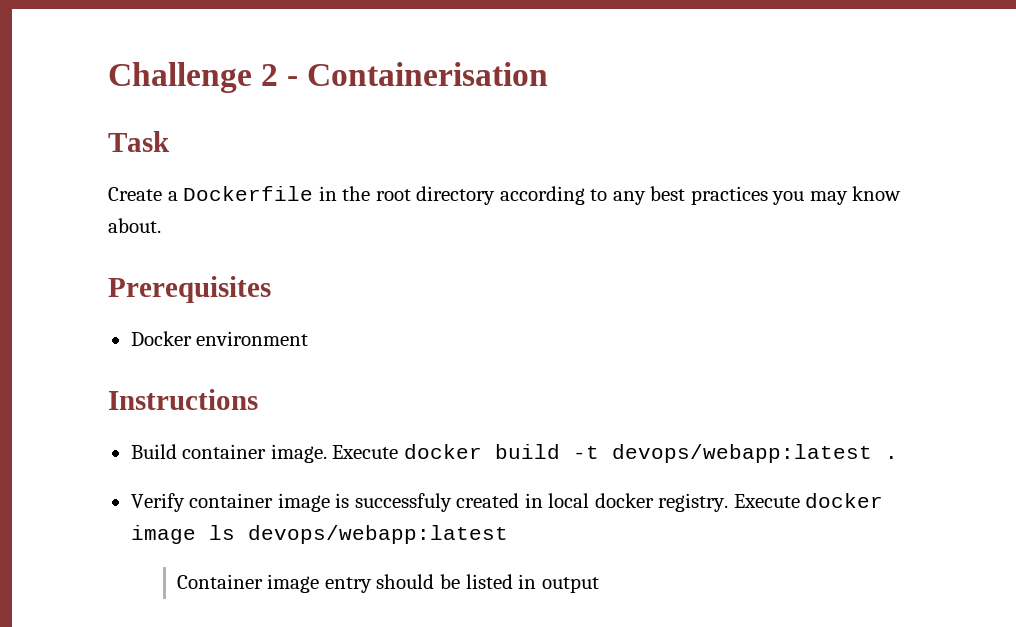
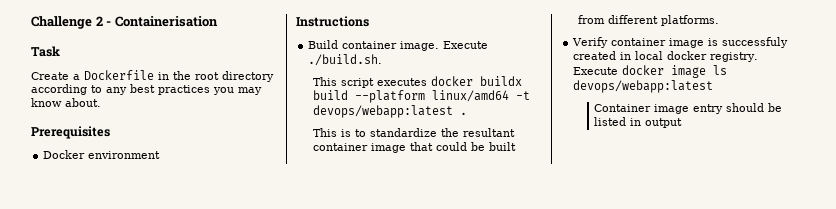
- Execute docker build -t devops/webapp:latest .
+ Execute ./build.sh.
+ This script executes docker buildx build --platform linux/amd64 -t devops/webapp:latest .
+ This is to standardize the resultant container image that could be built from different platforms.

